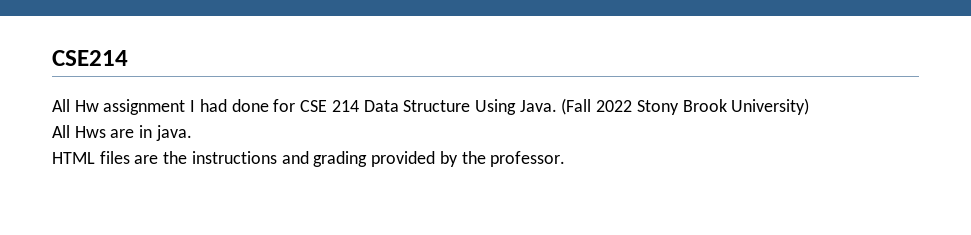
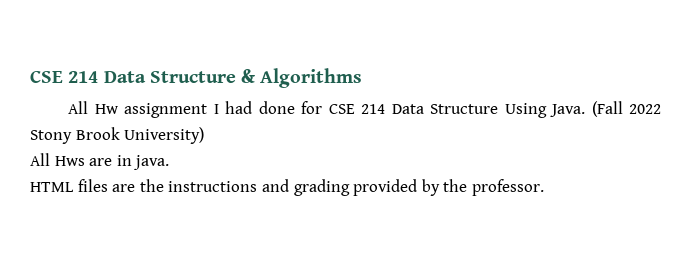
- CSE214
+ CSE 214 Data Structure & Algorithms

